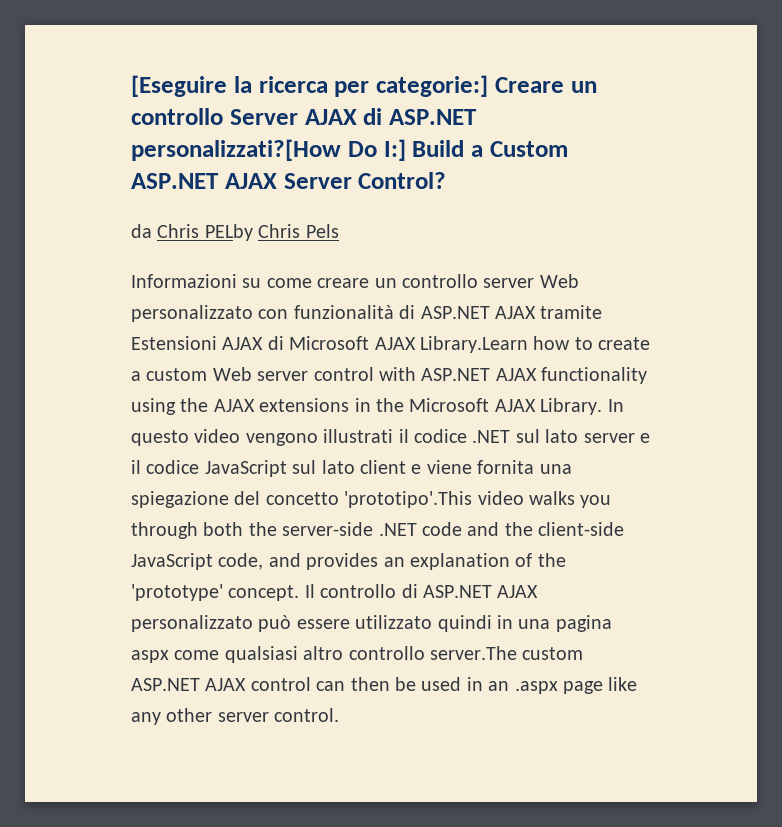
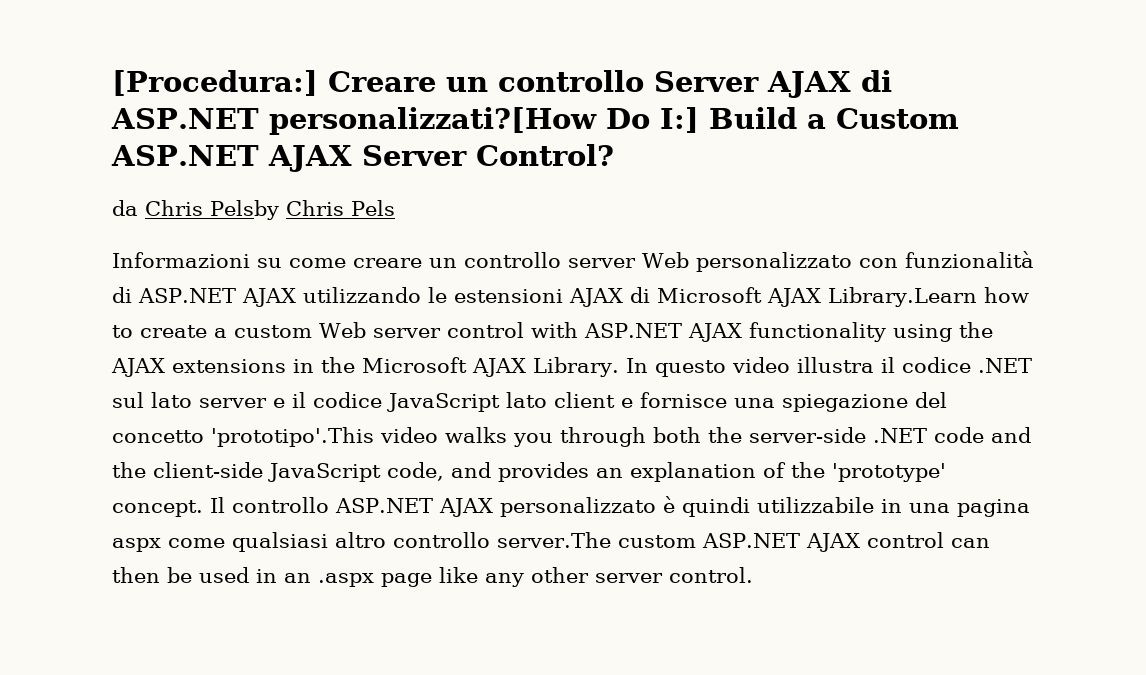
- [Eseguire la ricerca per categorie:] Creare un controllo Server AJAX di ASP.NET personalizzati?[How Do I:] Build a Custom ASP.NET AJAX Server Control?
+ [Procedura:] Creare un controllo Server AJAX di ASP.NET personalizzati?[How Do I:] Build a Custom ASP.NET AJAX Server Control?
- da Chris PELby Chris Pels
+ da Chris Pelsby Chris Pels
- Informazioni su come creare un controllo server Web personalizzato con funzionalità di ASP.NET AJAX tramite Estensioni AJAX di Microsoft AJAX Library.Learn how to create a custom Web server control with ASP.NET AJAX functionality using the AJAX extensions in the Microsoft AJAX Library.
+ Informazioni su come creare un controllo server Web personalizzato con funzionalità di ASP.NET AJAX utilizzando le estensioni AJAX di Microsoft AJAX Library.Learn how to create a custom Web server control with ASP.NET AJAX functionality using the AJAX extensions in the Microsoft AJAX Library.
- In questo video vengono illustrati il codice .NET sul lato server e il codice JavaScript sul lato client e viene fornita una spiegazione del concetto 'prototipo'.This video walks you through both the server-side .NET code and the client-side JavaScript code, and provides an explanation of the 'prototype' concept.
+ In questo video illustra il codice .NET sul lato server e il codice JavaScript lato client e fornisce una spiegazione del concetto 'prototipo'.This video walks you through both the server-side .NET code and the client-side JavaScript code, and provides an explanation of the 'prototype' concept.
- Il controllo di ASP.NET AJAX personalizzato può essere utilizzato quindi in una pagina aspx come qualsiasi altro controllo server.The custom ASP.NET AJAX control can then be used in an .aspx page like any other server control.
+ Il controllo ASP.NET AJAX personalizzato è quindi utilizzabile in una pagina aspx come qualsiasi altro controllo server.The custom ASP.NET AJAX control can then be used in an .aspx page like any other server control.

